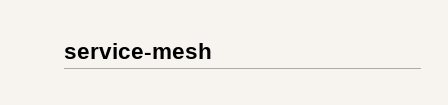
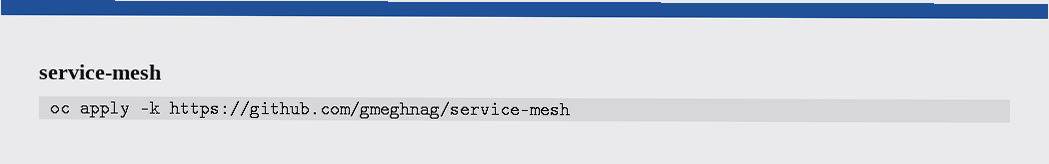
+ oc apply -k https://github.com/gmeghnag/service-mesh

